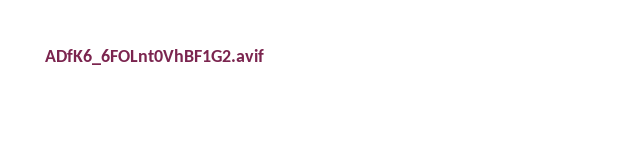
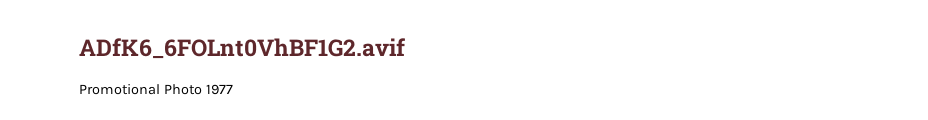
+ Promotional Photo 1977

